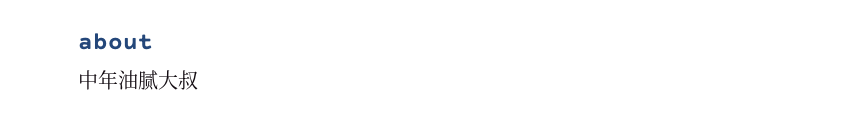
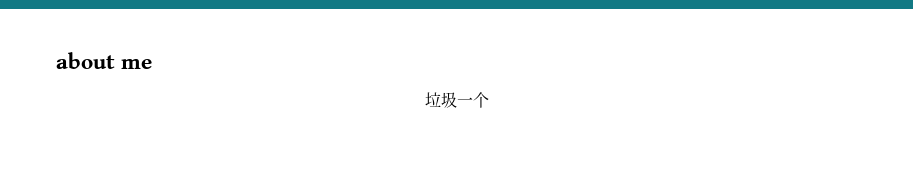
- about
- 中年油腻大叔
+ about me
+ 垃圾一个

